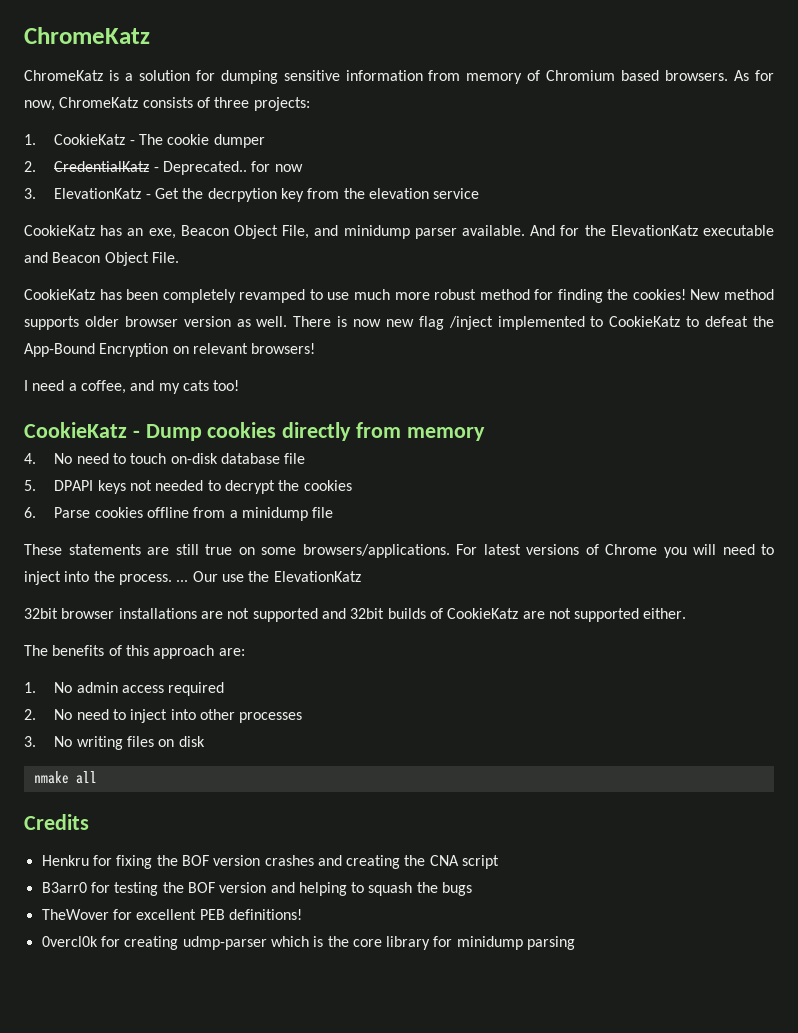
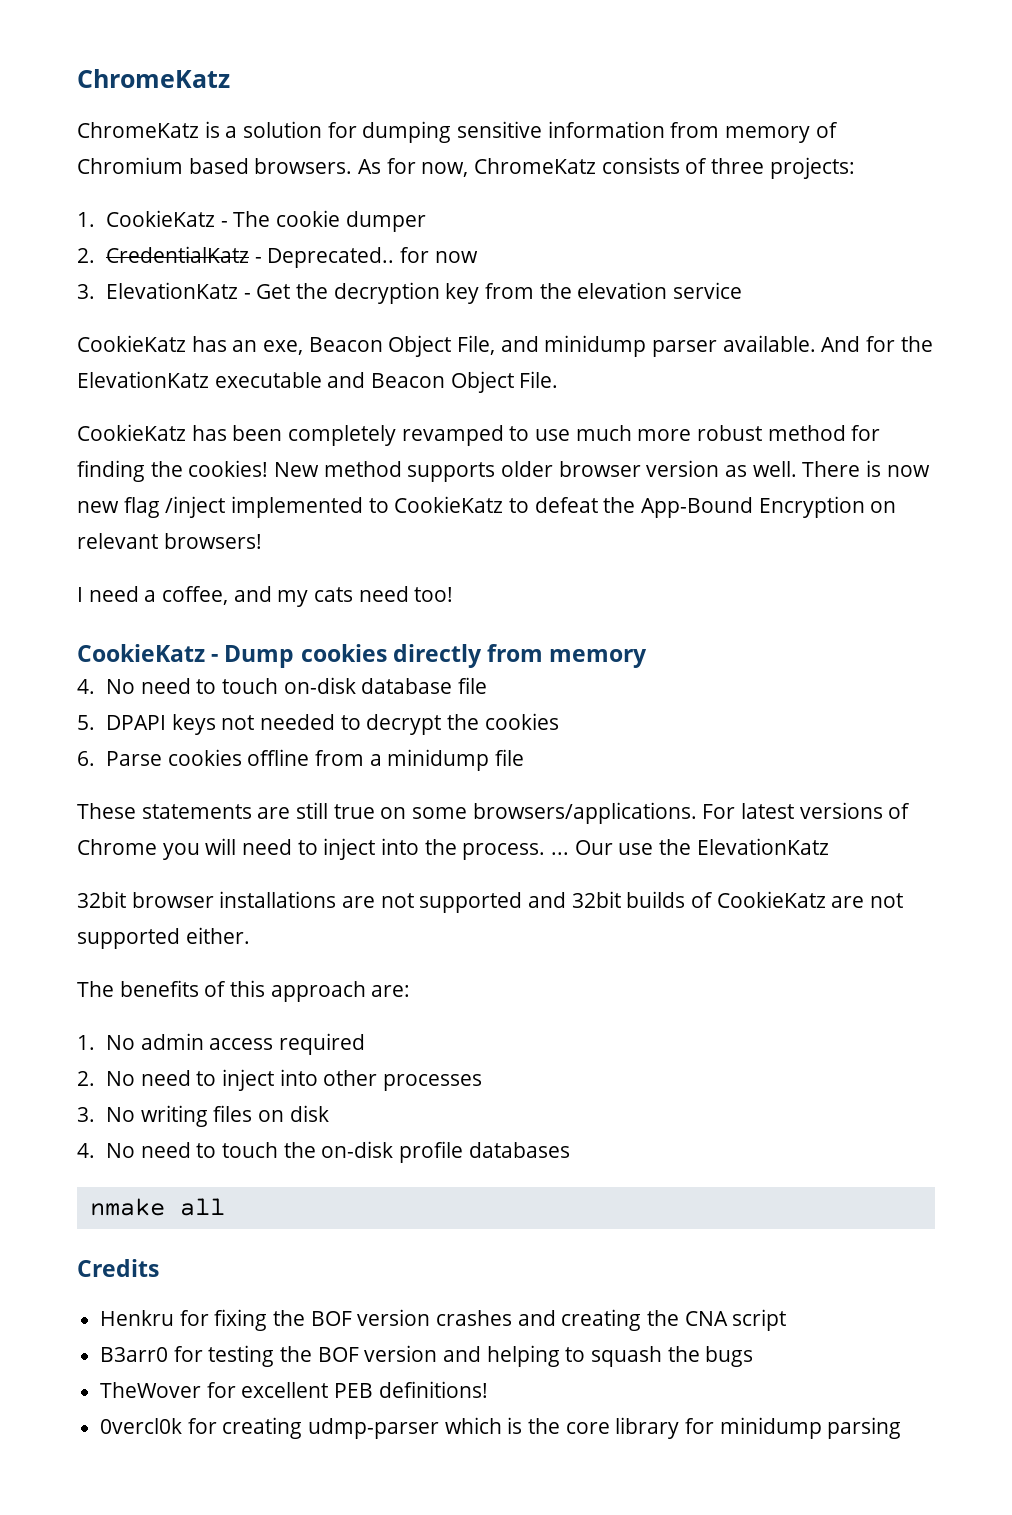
- 3. ElevationKatz - Get the decrpytion key from the elevation service
+ 3. ElevationKatz - Get the decryption key from the elevation service
- I need a coffee, and my cats too!
+ I need a coffee, and my cats need too!
+ 4. No need to touch the on-disk profile databases

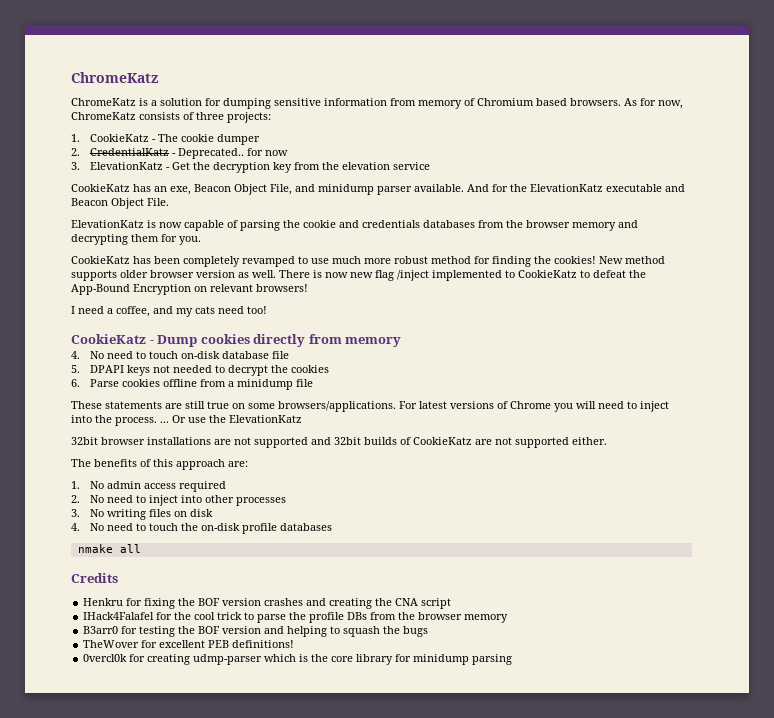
+ ElevationKatz is now capable of parsing the cookie and credentials databases from the browser memory and decrypting them for you.
- Our use the ElevationKatz
+ Or use the ElevationKatz
+ IHack4Falafel for the cool trick to parse the profile DBs from the browser memory

